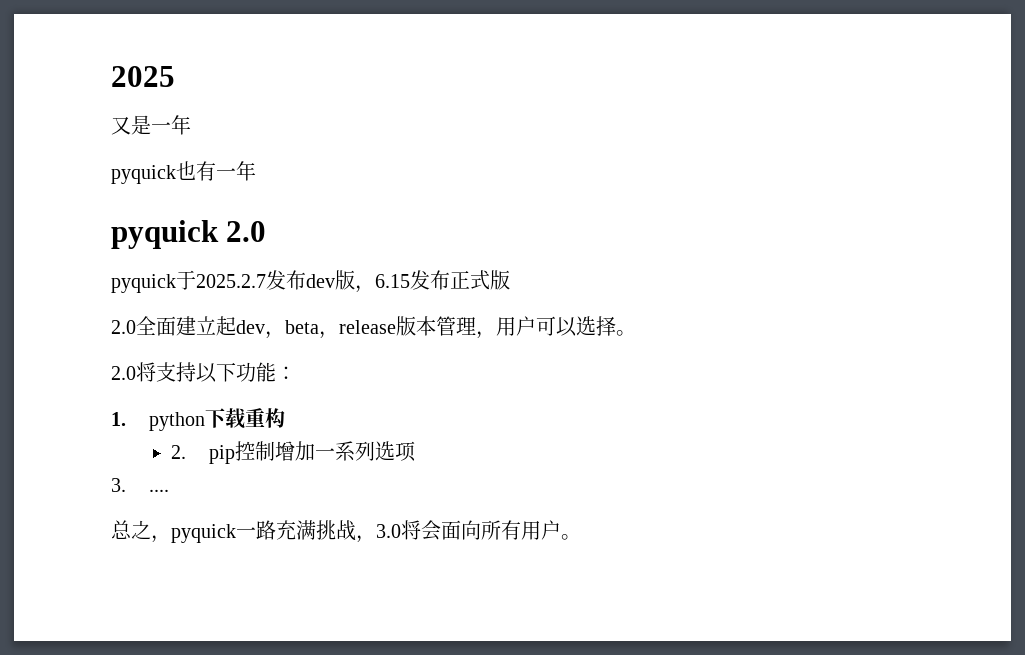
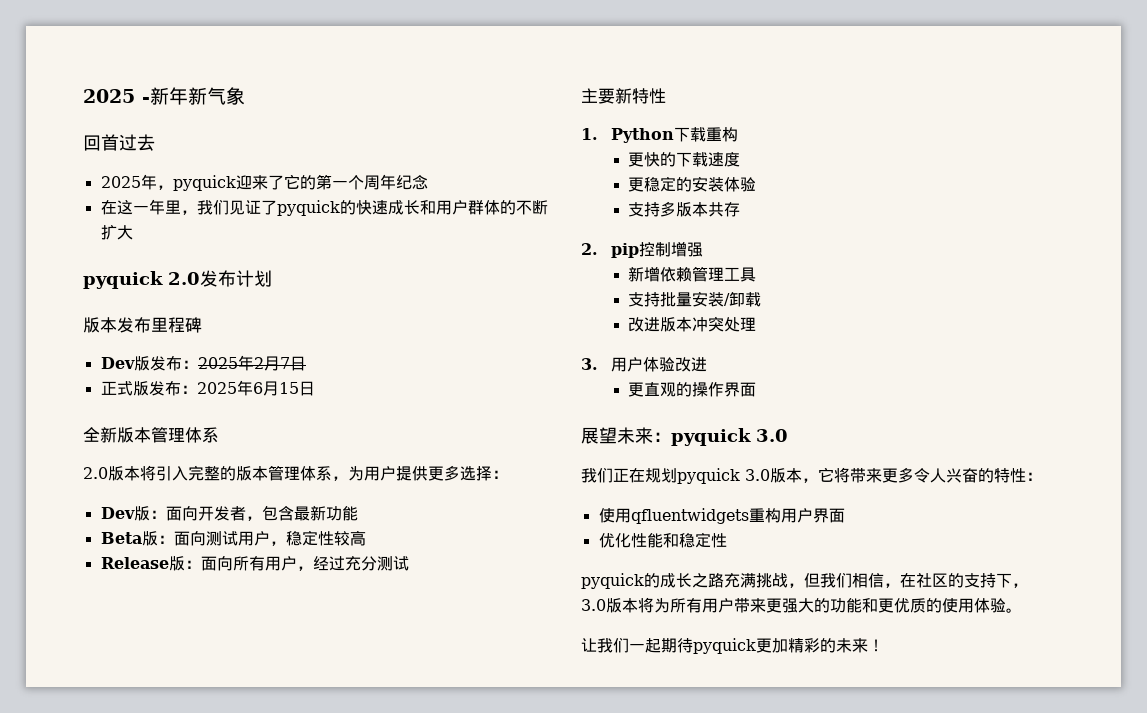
- 2025
- 又是一年
- pyquick也有一年
- pyquick 2.0
- pyquick于2025.2.7发布dev版，6.15发布正式版
- 2.0全面建立起dev，beta，release版本管理，用户可以选择。
- 2.0将支持以下功能：
+ 2025 -新年新气象
+ 回首过去
+ 2025年，pyquick迎来了它的第一个周年纪念
+ 在这一年里，我们见证了pyquick的快速成长和用户群体的不断扩大
+ pyquick 2.0发布计划
+ 版本发布里程碑
+ Dev版发布：2025年2月7日
+ 正式版发布：2025年6月15日
+ 全新版本管理体系
+ 2.0版本将引入完整的版本管理体系，为用户提供更多选择：
+ Dev版：面向开发者，包含最新功能
+ Beta版：面向测试用户，稳定性较高
+ Release版：面向所有用户，经过充分测试
+ 主要新特性
- 1. python下载重构
+ 1. Python下载重构
- 2. pip控制增加一系列选项
- 3. ....
- 总之，pyquick一路充满挑战，3.0将会面向所有用户。
+ 更快的下载速度
+ 更稳定的安装体验
+ 支持多版本共存
+ 2. pip控制增强
+ 新增依赖管理工具
+ 支持批量安装/卸载
+ 改进版本冲突处理
+ 3.用户体验改进
+ 更直观的操作界面
+ 展望未来：pyquick 3.0
+ 我们正在规划pyquick 3.0版本，它将带来更多令人兴奋的特性：
+ 使用qfluentwidgets重构用户界面
+ 优化性能和稳定性
+ pyquick的成长之路充满挑战，但我们相信，在社区的支持下，3.0版本将为所有用户带来更强大的功能和更优质的使用体验。
+ 让我们一起期待pyquick更加精彩的未来！

